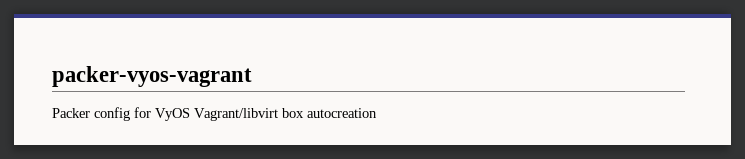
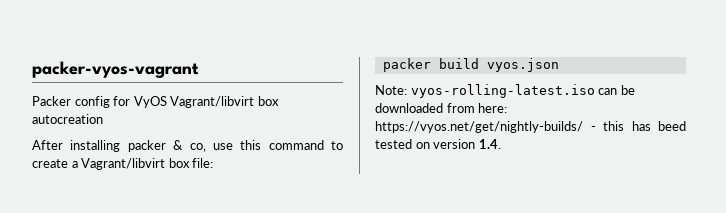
+ After installing packer & co, use this command to create a Vagrant/libvirt box file:
+ packer build vyos.json
+ Note: vyos-rolling-latest.iso can be downloaded from here: https://vyos.net/get/nightly-builds/ - this has beed tested on version 1.4.

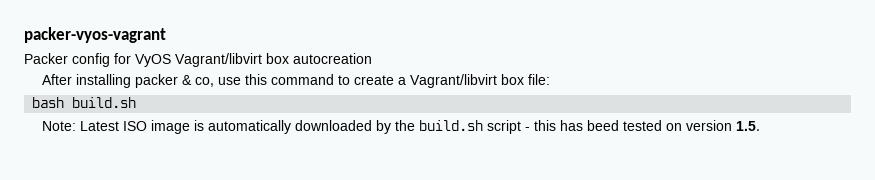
- packer build vyos.json
- Note: vyos-rolling-latest.iso can be downloaded from here: https://vyos.net/get/nightly-builds/ - this has beed tested on version 1.4.
+ bash build.sh
+ Note: Latest ISO image is automatically downloaded by the build.sh script - this has beed tested on version 1.5.

